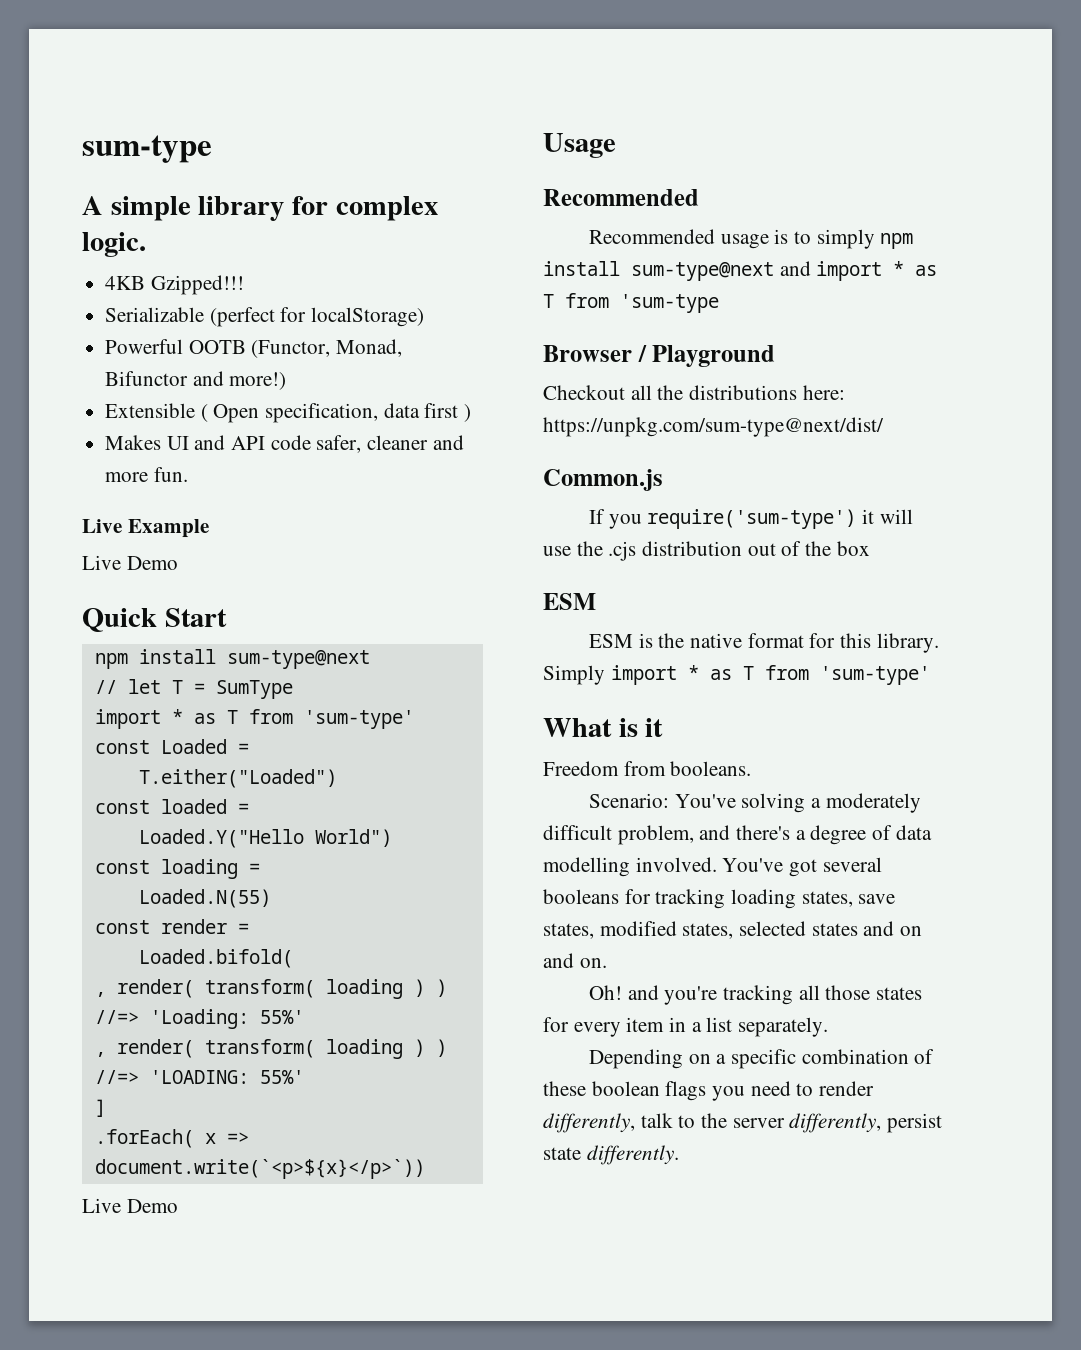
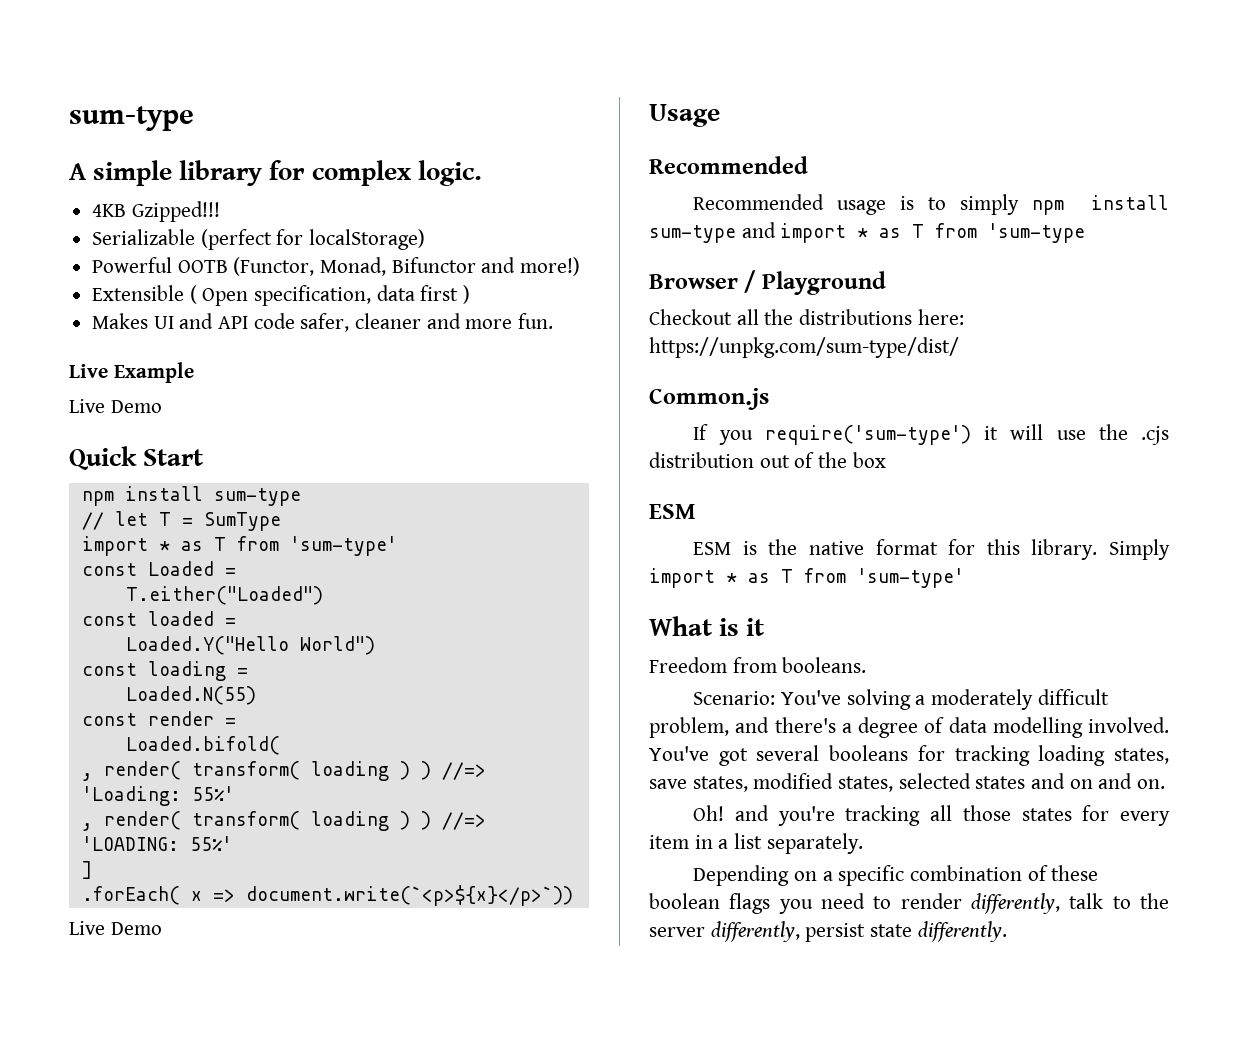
  Quick Start
- npm install sum-type@next
+ npm install sum-type
- Recommended usage is to simply npm install sum-type@next and import * as T from 'sum-type
+ Recommended usage is to simply npm install sum-type and import * as T from 'sum-type
- Checkout all the distributions here: https://unpkg.com/sum-type@next/dist/
+ Checkout all the distributions here: https://unpkg.com/sum-type/dist/

